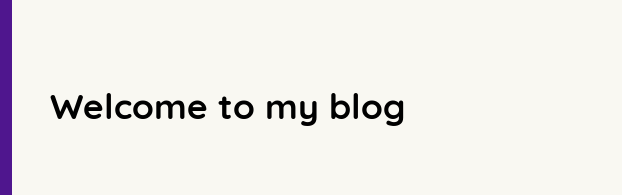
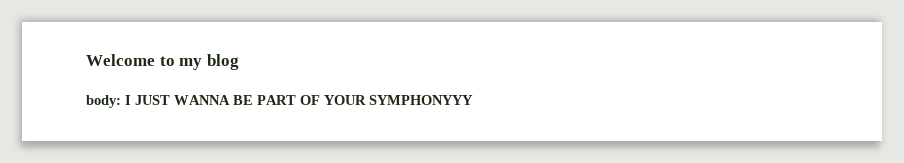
+ body: I JUST WANNA BE PART OF YOUR SYMPHONYYY

